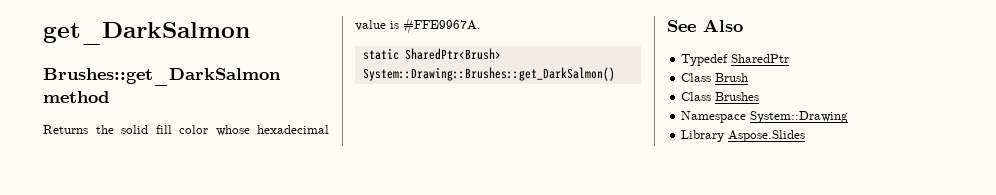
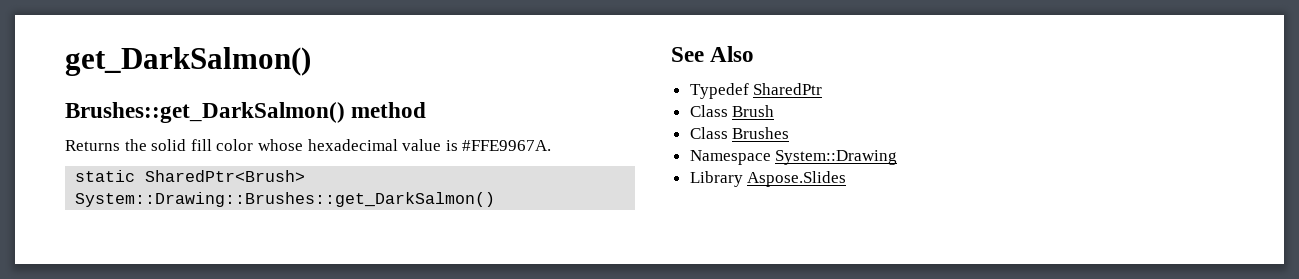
- get_DarkSalmon
- Brushes::get_DarkSalmon method
+ get_DarkSalmon()
+ Brushes::get_DarkSalmon() method

